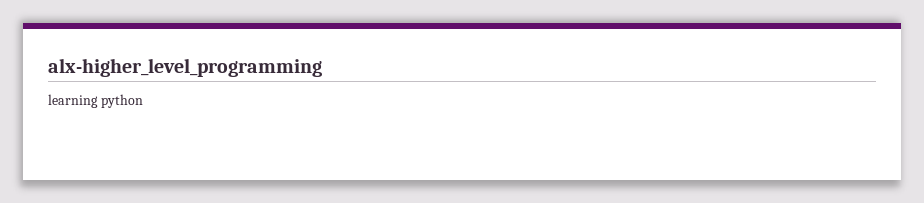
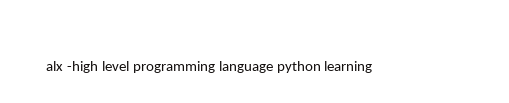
- alx-higher_level_programming
- learning python
+ alx -high level programming language python learning

